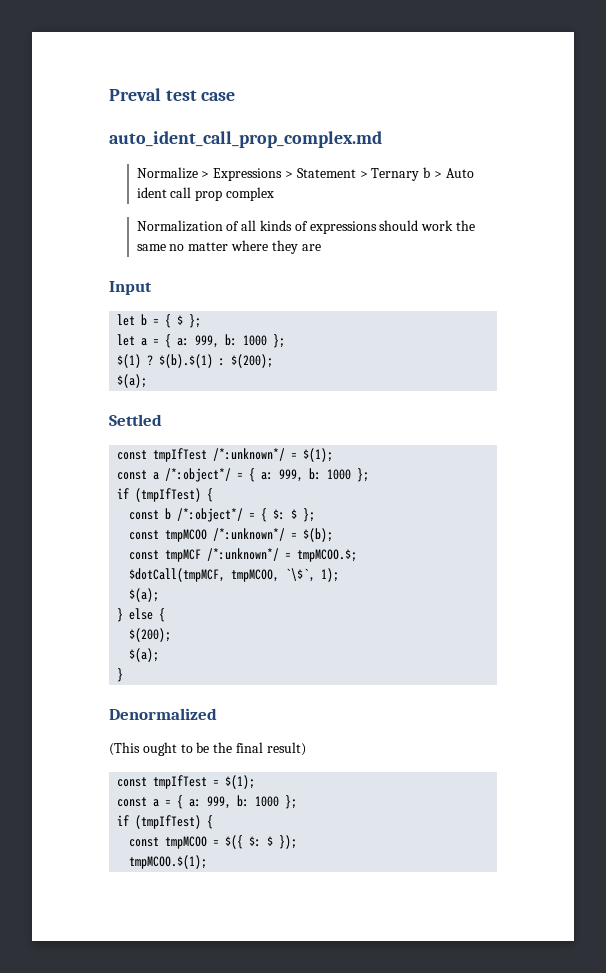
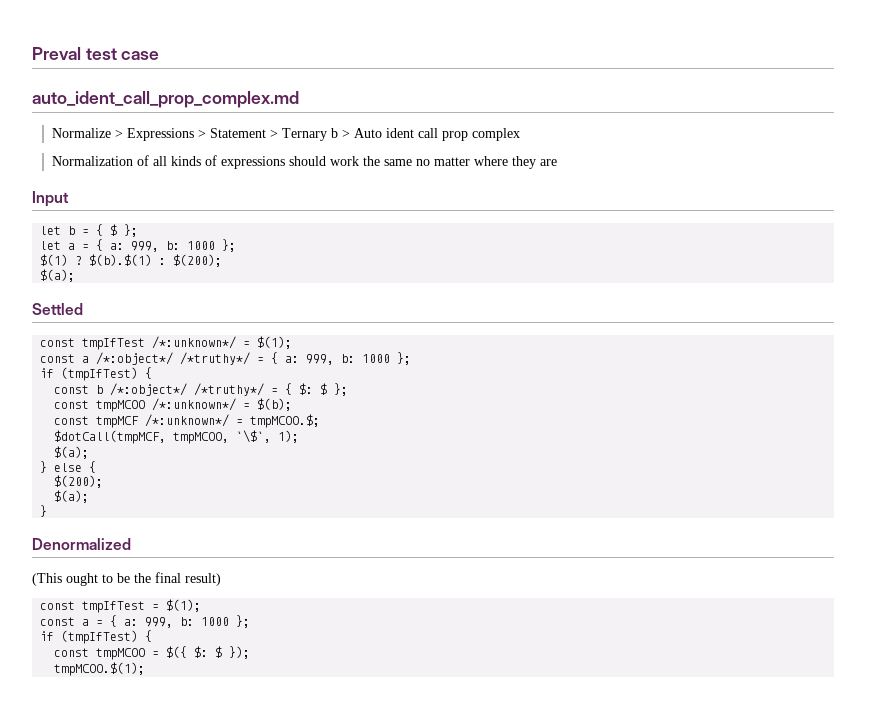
- const a /*:object*/ = { a: 999, b: 1000 };
+ const a /*:object*/ /*truthy*/ = { a: 999, b: 1000 };
- const b /*:object*/ = { $: $ };
+ const b /*:object*/ /*truthy*/ = { $: $ };

